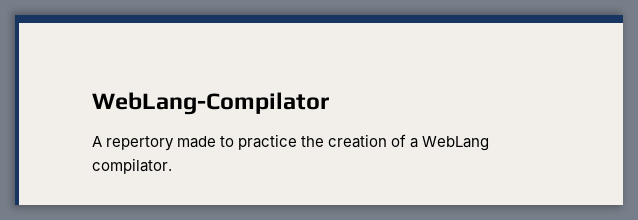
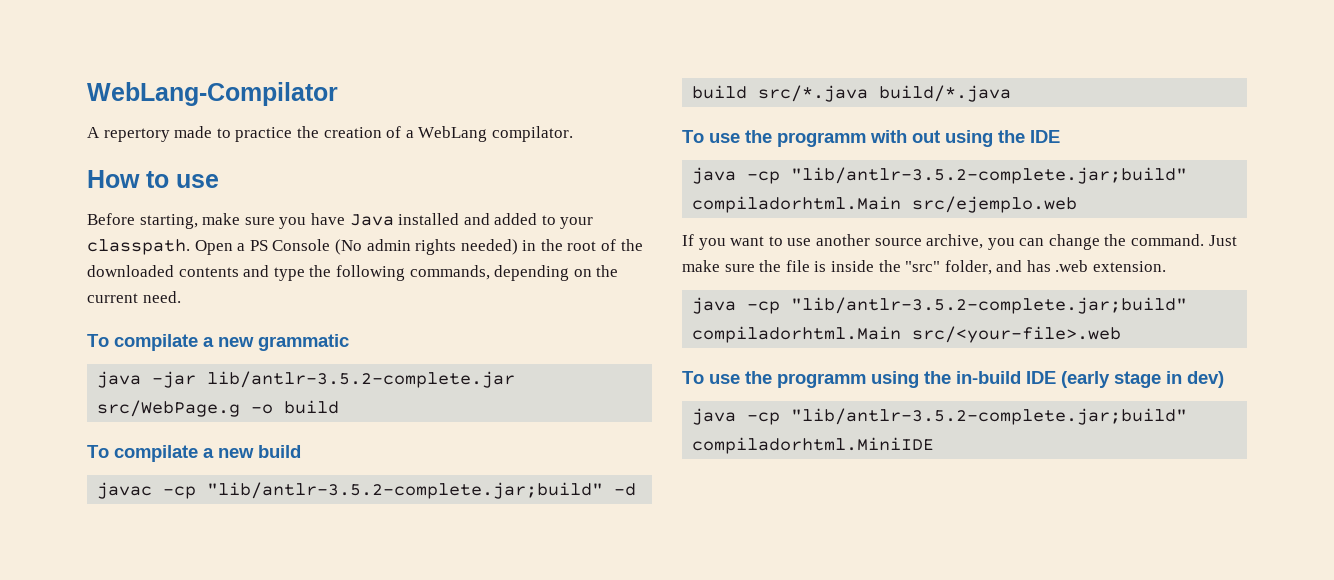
+ How to use
+ Before starting, make sure you have Java installed and added to your classpath. Open a PS Console (No admin rights needed) in the root of the downloaded contents and type the following commands, depending on the current need.
+ To compilate a new grammatic
+ java -jar lib/antlr-3.5.2-complete.jar src/WebPage.g -o build
+ To compilate a new build
+ javac -cp "lib/antlr-3.5.2-complete.jar;build" -d build src/*.java build/*.java
+ To use the programm with out using the IDE
+ java -cp "lib/antlr-3.5.2-complete.jar;build" compiladorhtml.Main src/ejemplo.web
+ If you want to use another source archive, you can change the command. Just make sure the file is inside the "src" folder, and has .web extension.
+ java -cp "lib/antlr-3.5.2-complete.jar;build" compiladorhtml.Main src/<your-file>.web
+ To use the programm using the in-build IDE (early stage in dev)
+ java -cp "lib/antlr-3.5.2-complete.jar;build" compiladorhtml.MiniIDE

